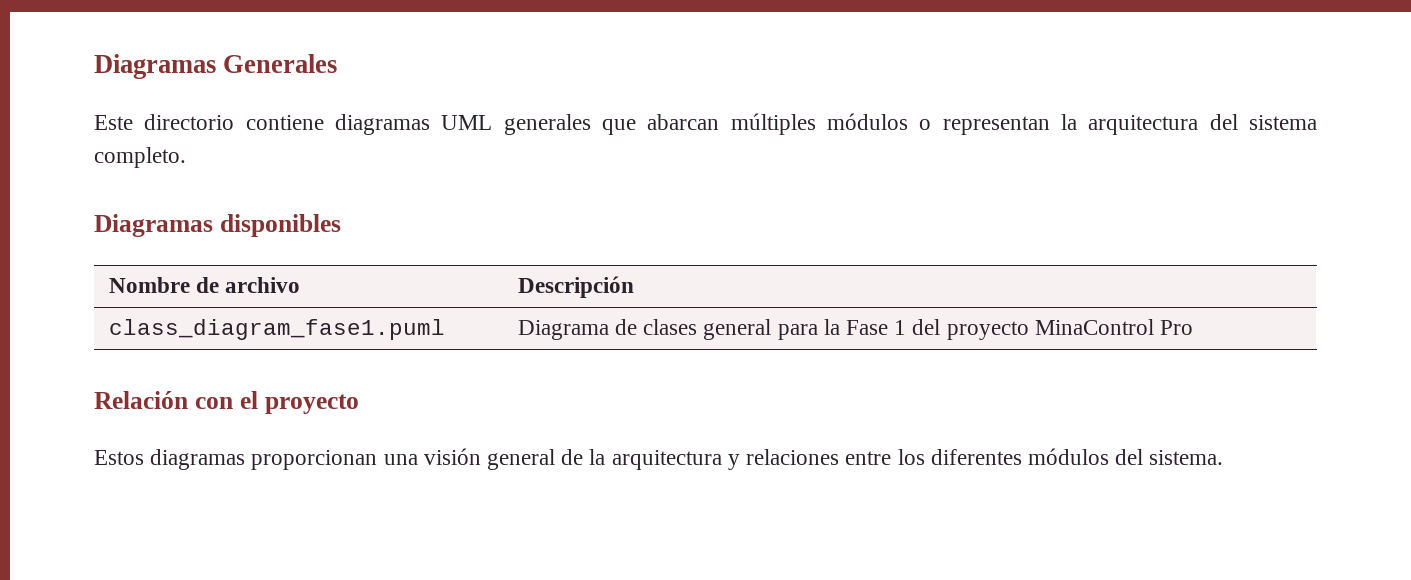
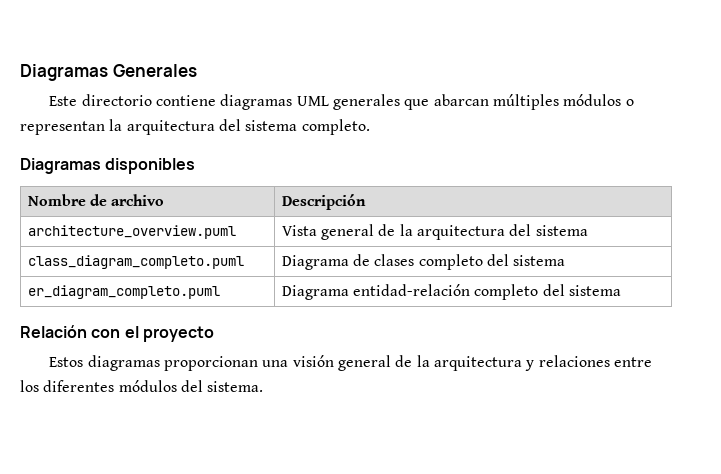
- class_diagram_fase1.puml | Diagrama de clases general para la Fase 1 del proyecto MinaControl Pro
+ architecture_overview.puml | Vista general de la arquitectura del sistema
+ class_diagram_completo.puml | Diagrama de clases completo del sistema
+ er_diagram_completo.puml | Diagrama entidad-relación completo del sistema

